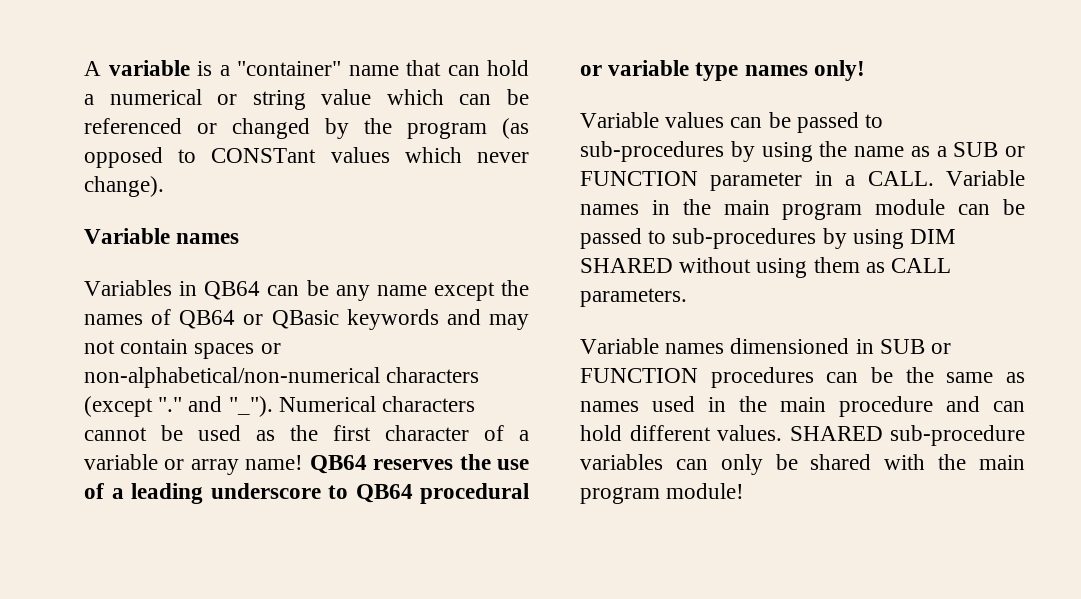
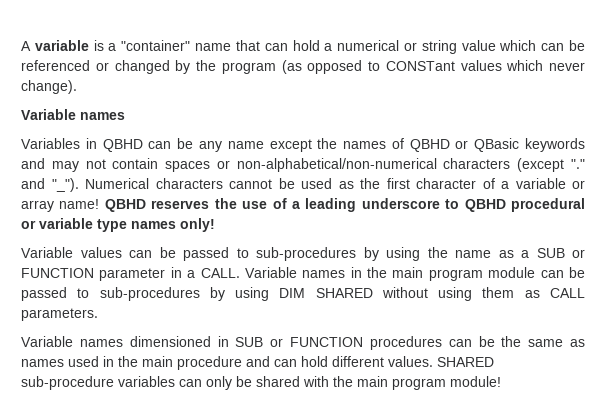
- Variables in QB64 can be any name except the names of QB64 or QBasic keywords and may not contain spaces or non-alphabetical/non-numerical characters (except "." and "_").
+ Variables in QBHD can be any name except the names of QBHD or QBasic keywords and may not contain spaces or non-alphabetical/non-numerical characters (except "." and "_").
- QB64 reserves the use of a leading underscore to QB64 procedural or variable type names only!
+ QBHD reserves the use of a leading underscore to QBHD procedural or variable type names only!

